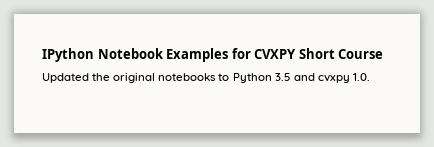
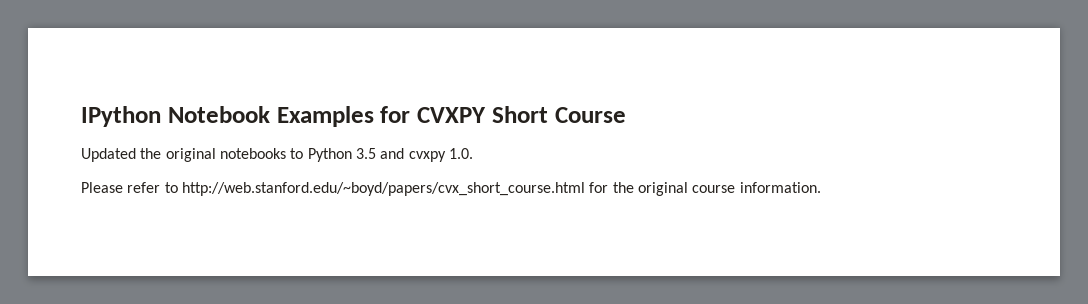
+ Please refer to http://web.stanford.edu/~boyd/papers/cvx_short_course.html for the original course information.

